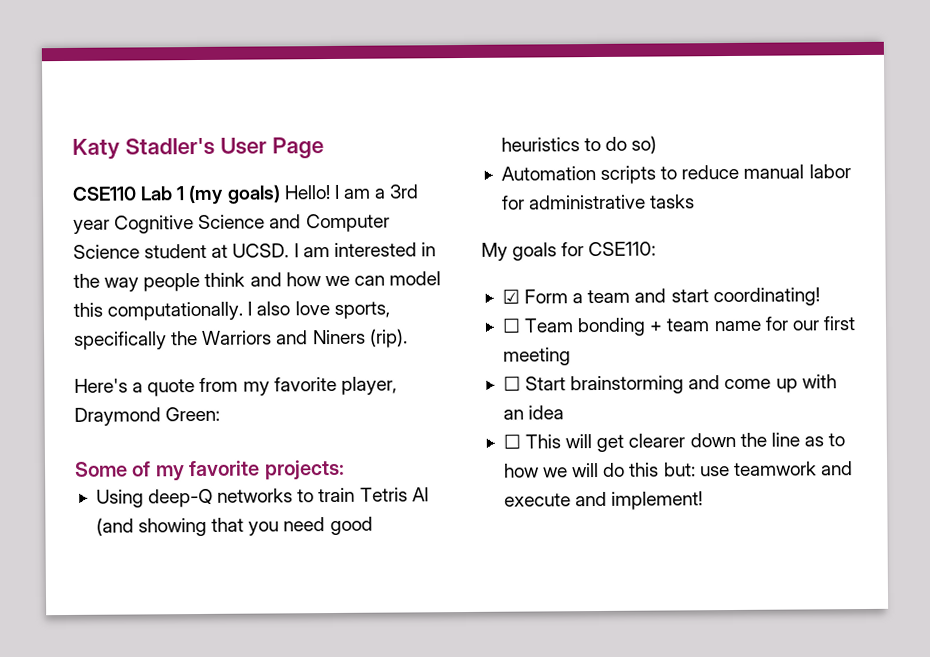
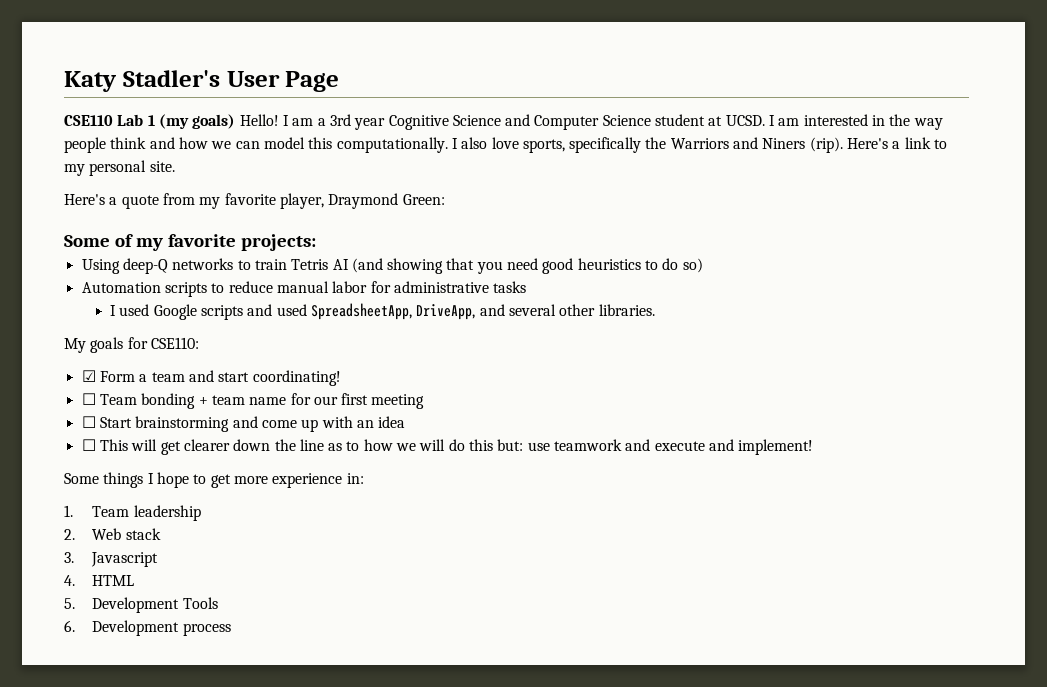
+ Here's a link to my personal site.
+ I used Google scripts and used SpreadsheetApp, DriveApp, and several other libraries.
+ Some things I hope to get more experience in:
+ 1. Team leadership
+ 2. Web stack
+ 3. Javascript
+ 4. HTML
+ 5. Development Tools
+ 6. Development process

